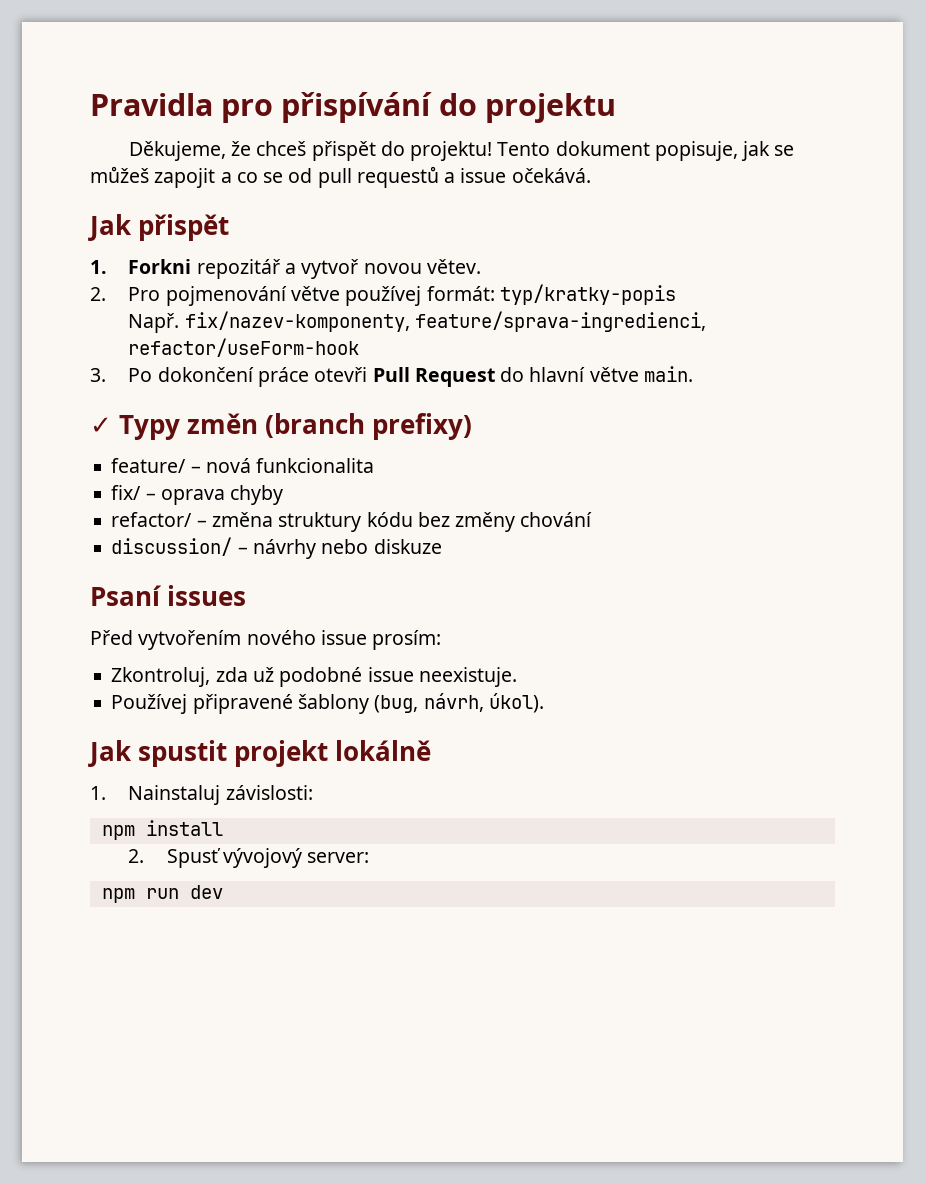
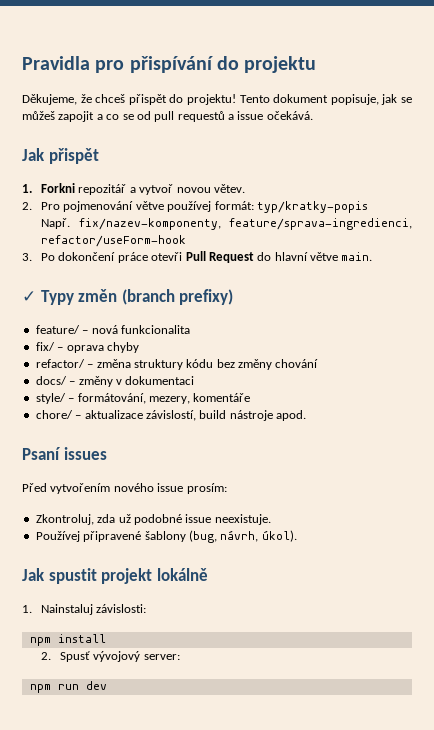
- discussion/ – návrhy nebo diskuze
+ docs/ – změny v dokumentaci
+ style/ – formátování, mezery, komentáře
+ chore/ – aktualizace závislostí, build nástroje apod.

